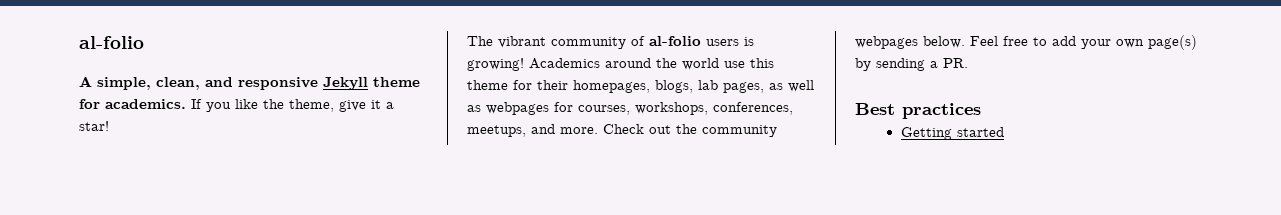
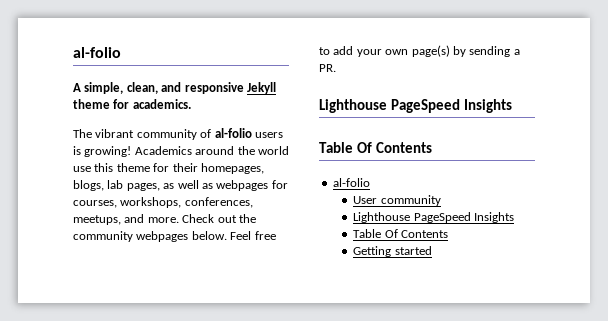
- If you like the theme, give it a star!
  Feel free to add your own page(s) by sending a PR.
- Best practices
+ Lighthouse PageSpeed Insights
+ Table Of Contents
+ al-folio
+ User community
+ Lighthouse PageSpeed Insights
+ Table Of Contents

